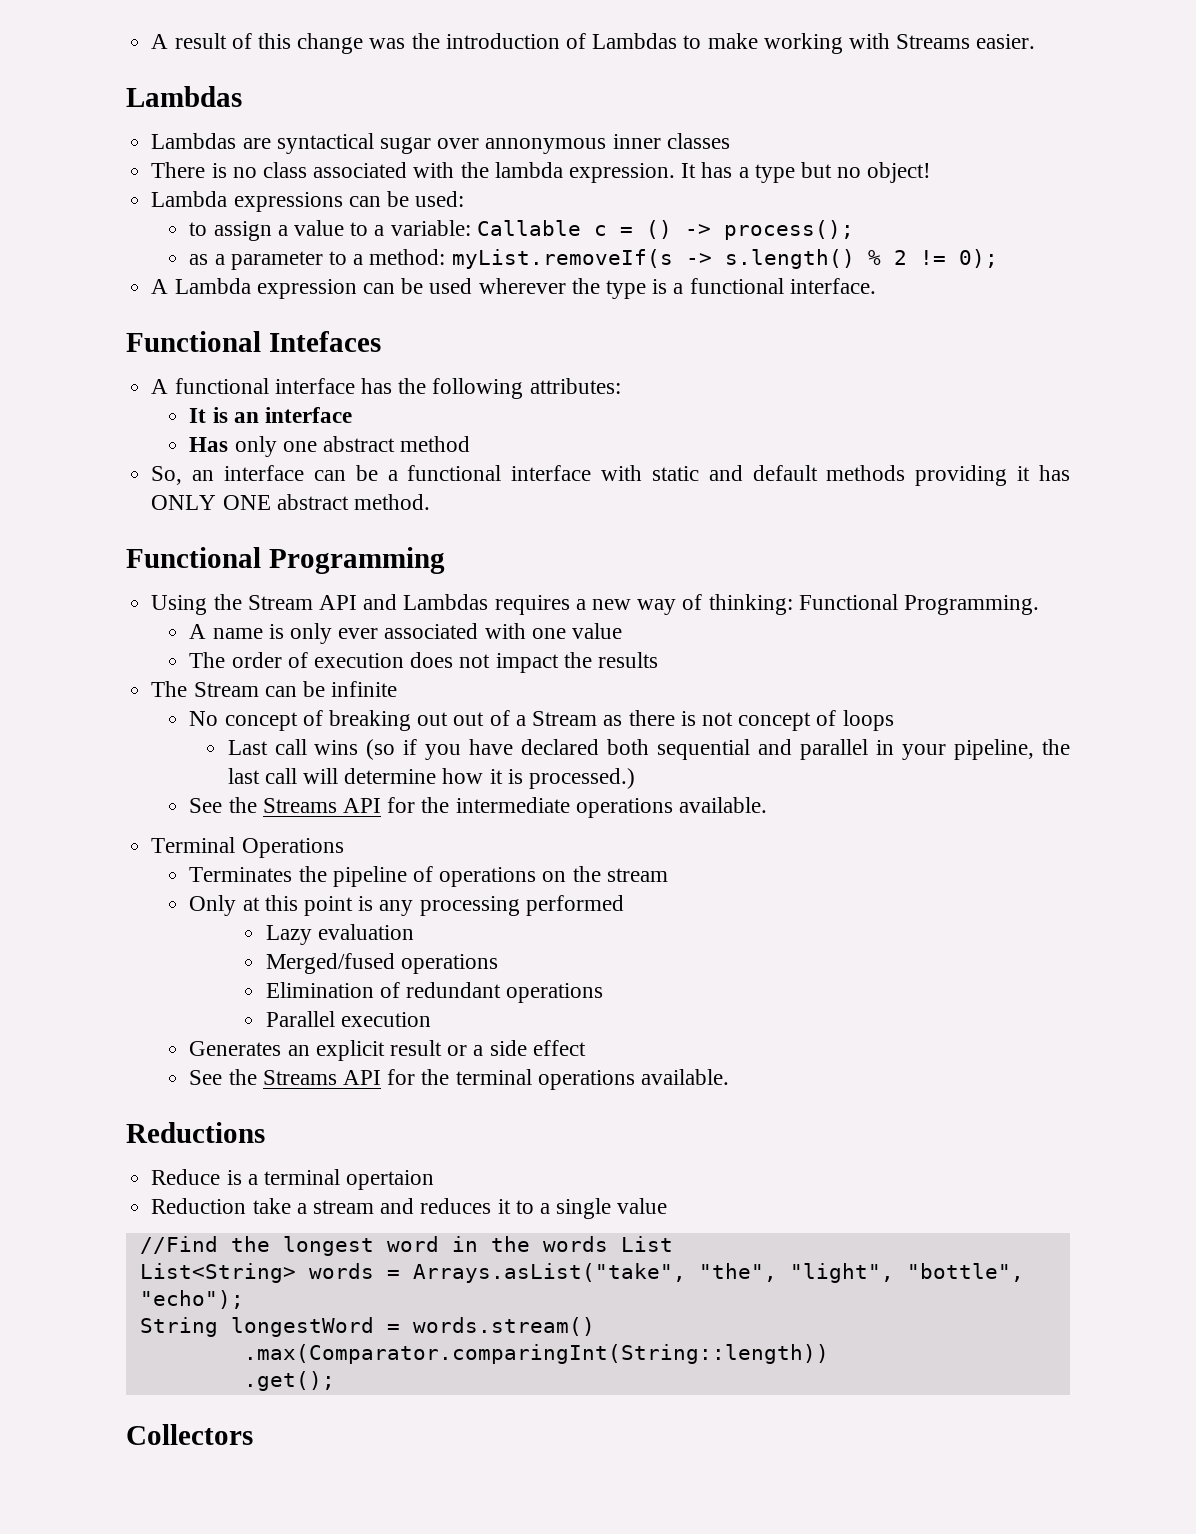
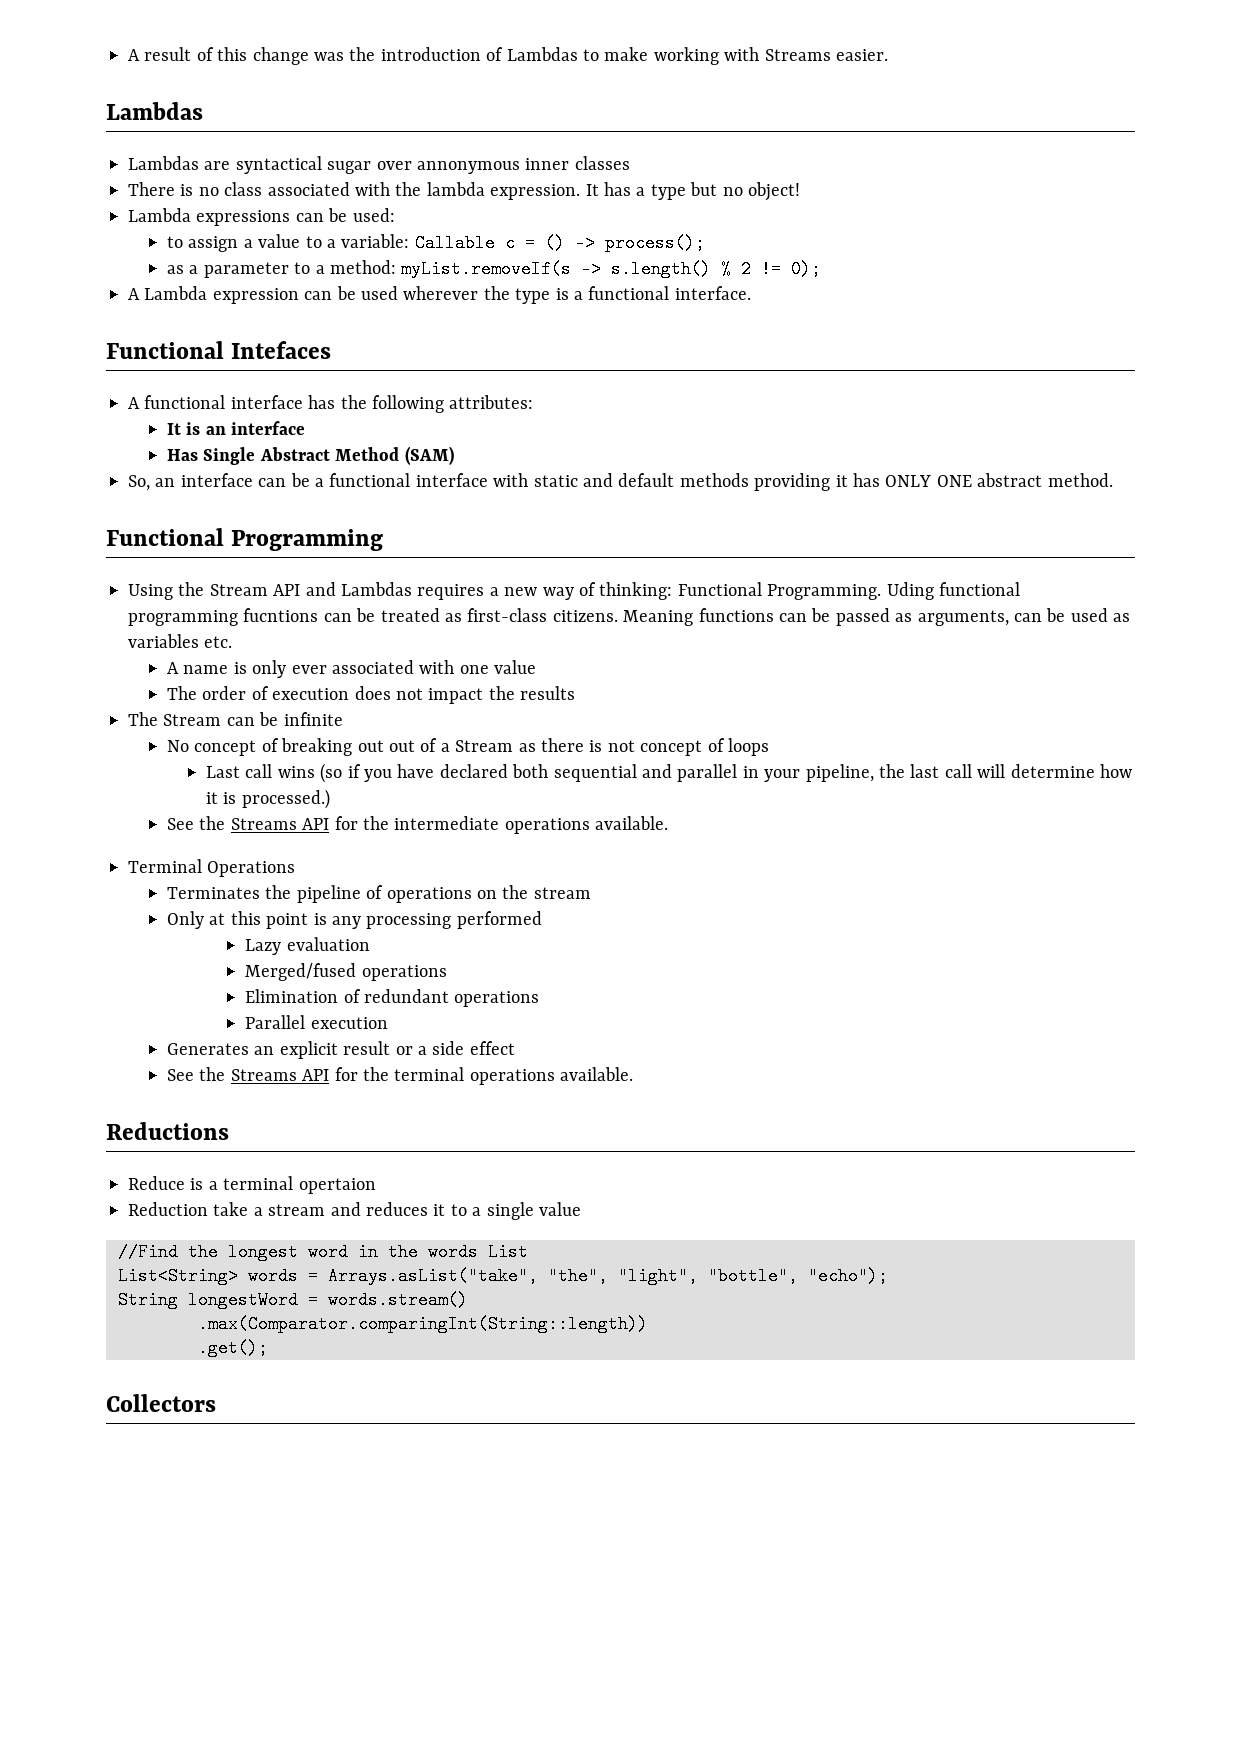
- Has only one abstract method
+ Has Single Abstract Method (SAM)
+ Uding functional programming fucntions can be treated as first-class citizens. Meaning functions can be passed as arguments, can be used as variables etc.

